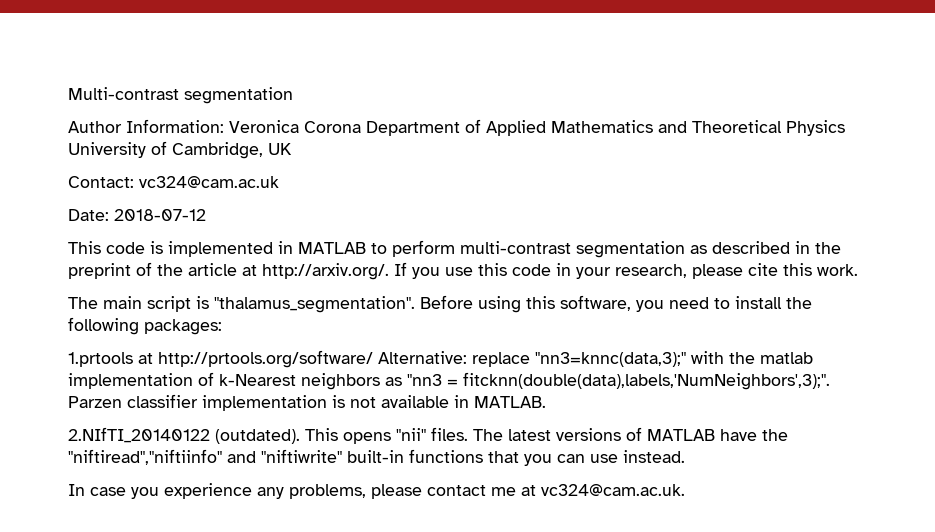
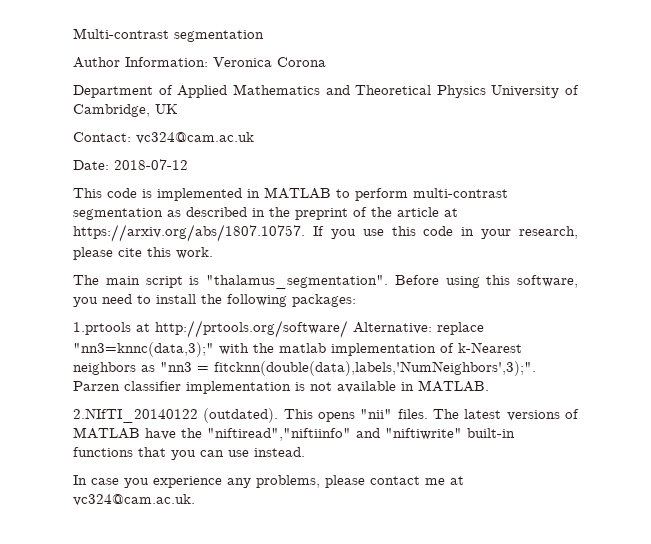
- Author Information: Veronica Corona Department of Applied Mathematics and Theoretical Physics University of Cambridge, UK
+ Author Information: Veronica Corona
+ Department of Applied Mathematics and Theoretical Physics University of Cambridge, UK
- This code is implemented in MATLAB to perform multi-contrast segmentation as described in the preprint of the article at http://arxiv.org/. If you use this code in your research, please cite this work.
+ This code is implemented in MATLAB to perform multi-contrast segmentation as described in the preprint of the article at https://arxiv.org/abs/1807.10757. If you use this code in your research, please cite this work.

